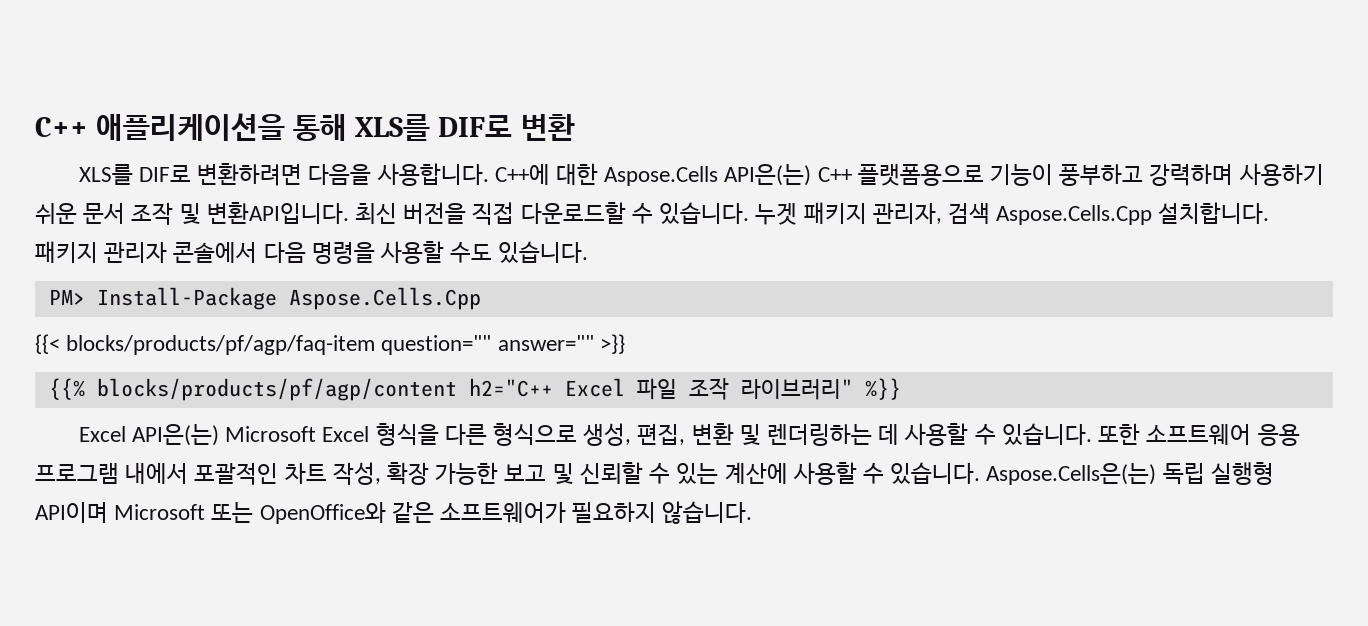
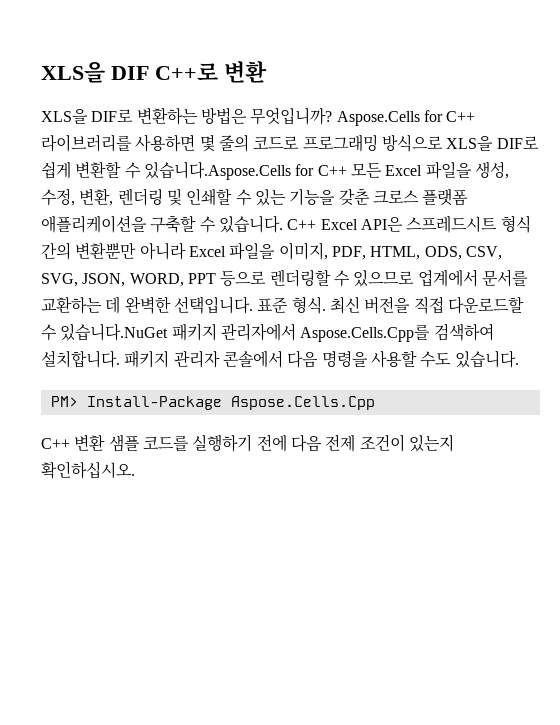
- C++ 애플리케이션을 통해 XLS를 DIF로 변환
- XLS를 DIF로 변환하려면 다음을 사용합니다. C++에 대한 Aspose.Cells API은(는) C++ 플랫폼용으로 기능이 풍부하고 강력하며 사용하기 쉬운 문서 조작 및 변환API입니다.
+ XLS을 DIF C++로 변환
+ XLS을 DIF로 변환하는 방법은 무엇입니까? Aspose.Cells for C++ 라이브러리를 사용하면 몇 줄의 코드로 프로그래밍 방식으로 XLS을 DIF로 쉽게 변환할 수 있습니다.Aspose.Cells for C++ 모든 Excel 파일을 생성, 수정, 변환, 렌더링 및 인쇄할 수 있는 기능을 갖춘 크로스 플랫폼 애플리케이션을 구축할 수 있습니다. C++ Excel API은 스프레드시트 형식 간의 변환뿐만 아니라 Excel 파일을 이미지, PDF, HTML, ODS, CSV, SVG, JSON, WORD, PPT 등으로 렌더링할 수 있으므로 업계에서 문서를 교환하는 데 완벽한 선택입니다. 표준 형식.
- 최신 버전을 직접 다운로드할 수 있습니다. 누겟 패키지 관리자, 검색 Aspose.Cells.Cpp 설치합니다.
+ 최신 버전을 직접 다운로드할 수 있습니다.NuGet 패키지 관리자에서 Aspose.Cells.Cpp를 검색하여 설치합니다.
- {{< blocks/products/pf/agp/faq-item question="" answer="" >}}
- {{% blocks/products/pf/agp/content h2="C++ Excel 파일 조작 라이브러리" %}}
- Excel API은(는) Microsoft Excel 형식을 다른 형식으로 생성, 편집, 변환 및 렌더링하는 데 사용할 수 있습니다. 또한 소프트웨어 응용 프로그램 내에서 포괄적인 차트 작성, 확장 가능한 보고 및 신뢰할 수 있는 계산에 사용할 수 있습니다. Aspose.Cells은(는) 독립 실행형 API이며 Microsoft 또는 OpenOffice와 같은 소프트웨어가 필요하지 않습니다.
+ C++ 변환 샘플 코드를 실행하기 전에 다음 전제 조건이 있는지 확인하십시오.

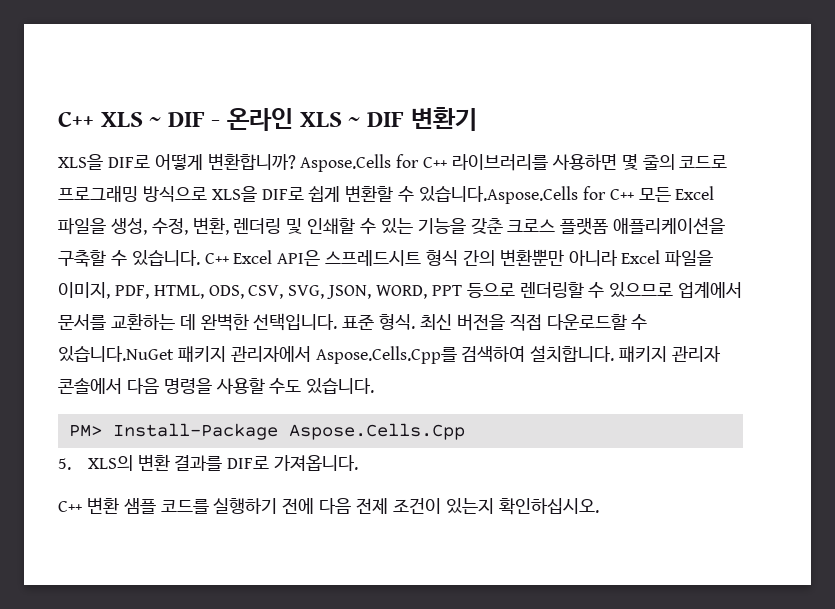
- XLS을 DIF C++로 변환
- XLS을 DIF로 변환하는 방법은 무엇입니까?
+ C++ XLS ~ DIF - 온라인 XLS ~ DIF 변환기
+ XLS을 DIF로 어떻게 변환합니까?
+ 5. XLS의 변환 결과를 DIF로 가져옵니다.

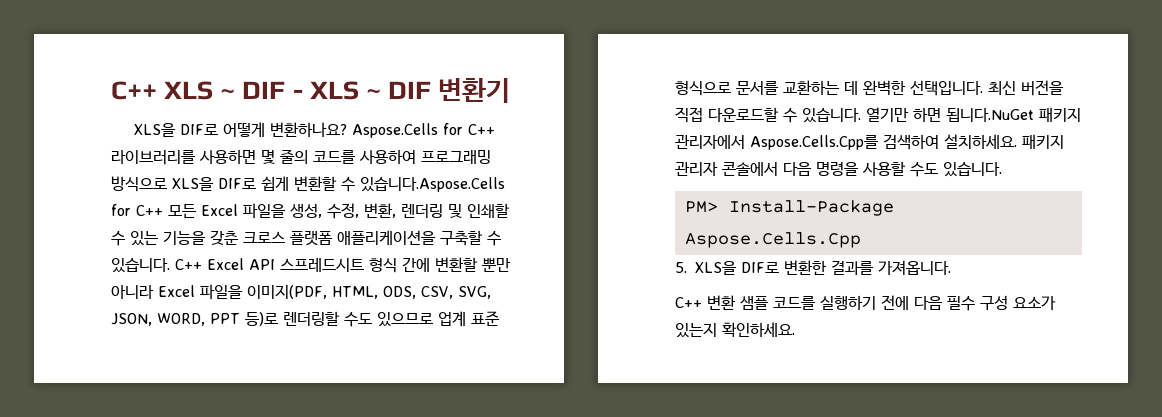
- C++ XLS ~ DIF - 온라인 XLS ~ DIF 변환기
+ C++ XLS ~ DIF - XLS ~ DIF 변환기
- XLS을 DIF로 어떻게 변환합니까?
+ XLS을 DIF로 어떻게 변환하나요?
- Aspose.Cells for C++ 라이브러리를 사용하면 몇 줄의 코드로 프로그래밍 방식으로 XLS을 DIF로 쉽게 변환할 수 있습니다.Aspose.Cells for C++ 모든 Excel 파일을 생성, 수정, 변환, 렌더링 및 인쇄할 수 있는 기능을 갖춘 크로스 플랫폼 애플리케이션을 구축할 수 있습니다.
+ Aspose.Cells for C++ 라이브러리를 사용하면 몇 줄의 코드를 사용하여 프로그래밍 방식으로 XLS을 DIF로 쉽게 변환할 수 있습니다.Aspose.Cells for C++ 모든 Excel 파일을 생성, 수정, 변환, 렌더링 및 인쇄할 수 있는 기능을 갖춘 크로스 플랫폼 애플리케이션을 구축할 수 있습니다.
- C++ Excel API은 스프레드시트 형식 간의 변환뿐만 아니라 Excel 파일을 이미지, PDF, HTML, ODS, CSV, SVG, JSON, WORD, PPT 등으로 렌더링할 수 있으므로 업계에서 문서를 교환하는 데 완벽한 선택입니다.
+ C++ Excel API 스프레드시트 형식 간에 변환할 뿐만 아니라 Excel 파일을 이미지(PDF, HTML, ODS, CSV, SVG, JSON, WORD, PPT 등)로 렌더링할 수도 있으므로 업계 표준 형식으로 문서를 교환하는 데 완벽한 선택입니다.
- 표준 형식.
- 최신 버전을 직접 다운로드할 수 있습니다.NuGet 패키지 관리자에서 Aspose.Cells.Cpp를 검색하여 설치합니다.
+ 최신 버전을 직접 다운로드할 수 있습니다. 열기만 하면 됩니다.NuGet 패키지 관리자에서 Aspose.Cells.Cpp를 검색하여 설치하세요.
- 5. XLS의 변환 결과를 DIF로 가져옵니다.
+ 5. XLS을 DIF로 변환한 결과를 가져옵니다.
- C++ 변환 샘플 코드를 실행하기 전에 다음 전제 조건이 있는지 확인하십시오.
+ C++ 변환 샘플 코드를 실행하기 전에 다음 필수 구성 요소가 있는지 확인하세요.

